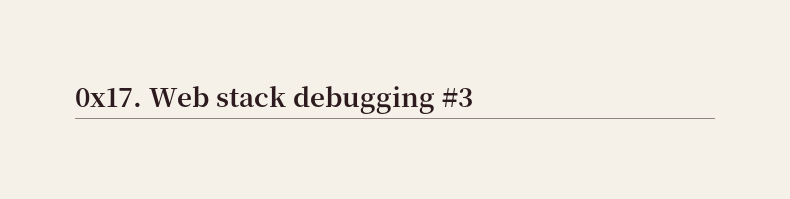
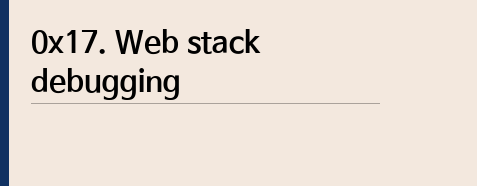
- Web stack debugging #3
+ Web stack debugging

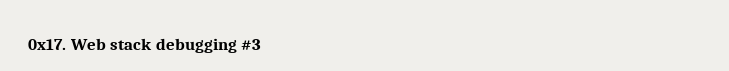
- Web stack debugging
+ Web stack debugging #3

